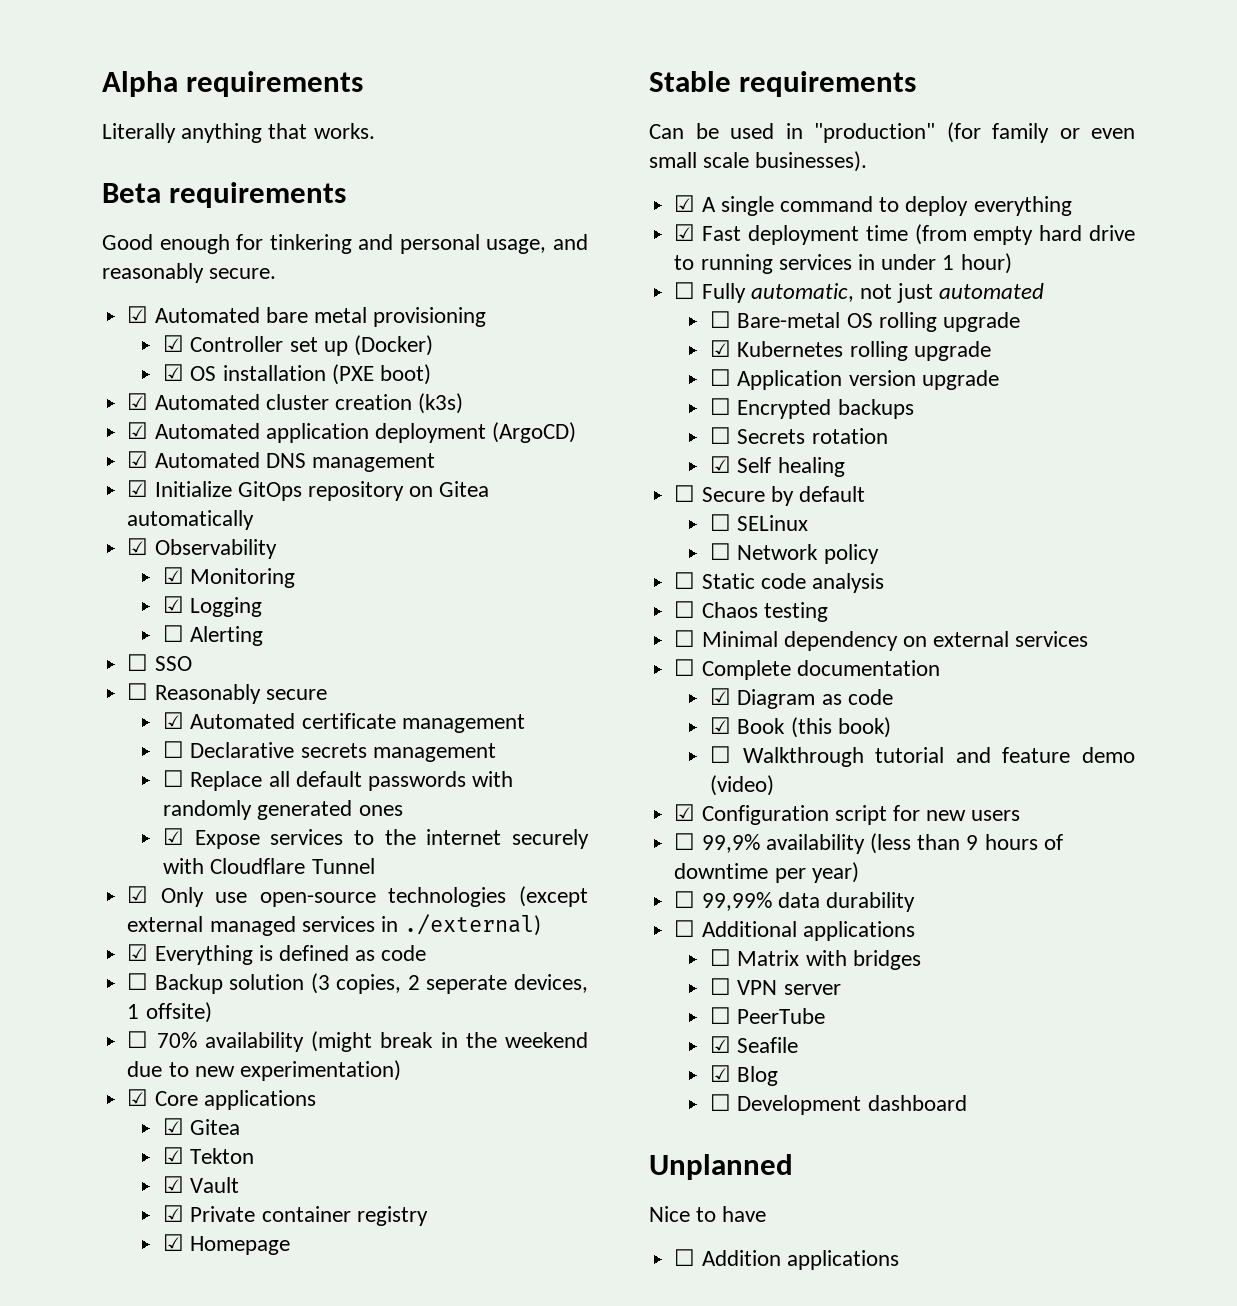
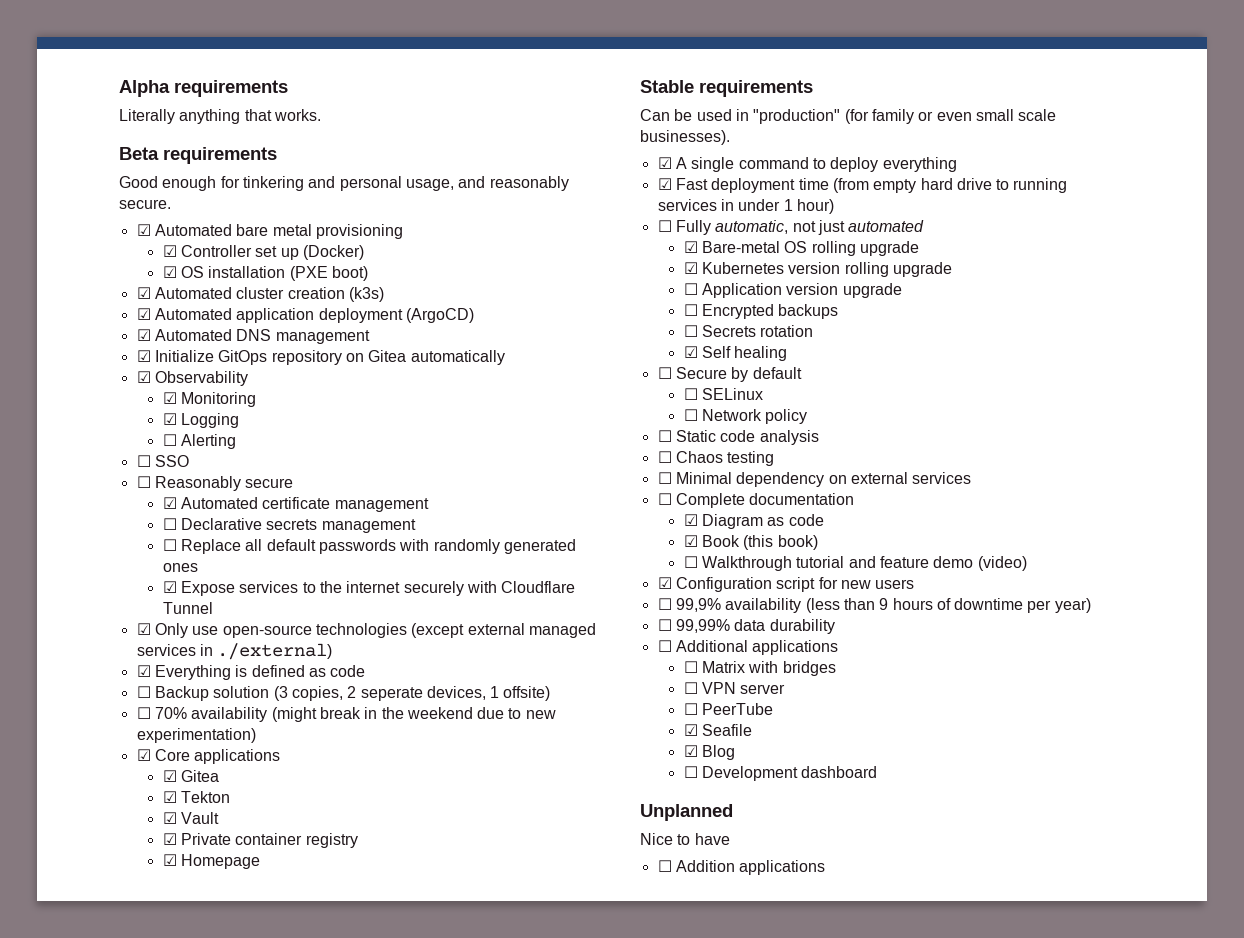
- ☐ Bare-metal OS rolling upgrade
+ ☑ Bare-metal OS rolling upgrade
- ☑ Kubernetes rolling upgrade
+ ☑ Kubernetes version rolling upgrade

